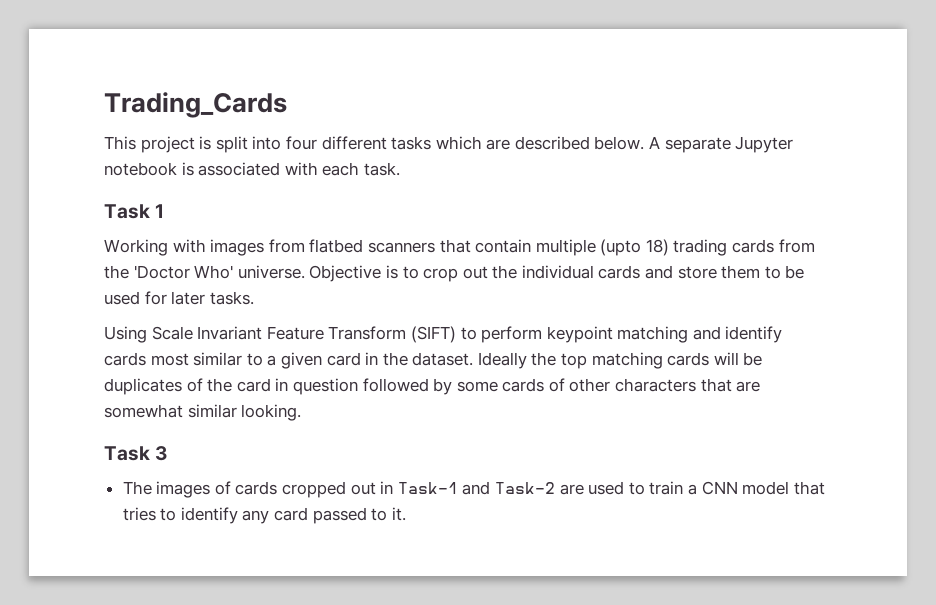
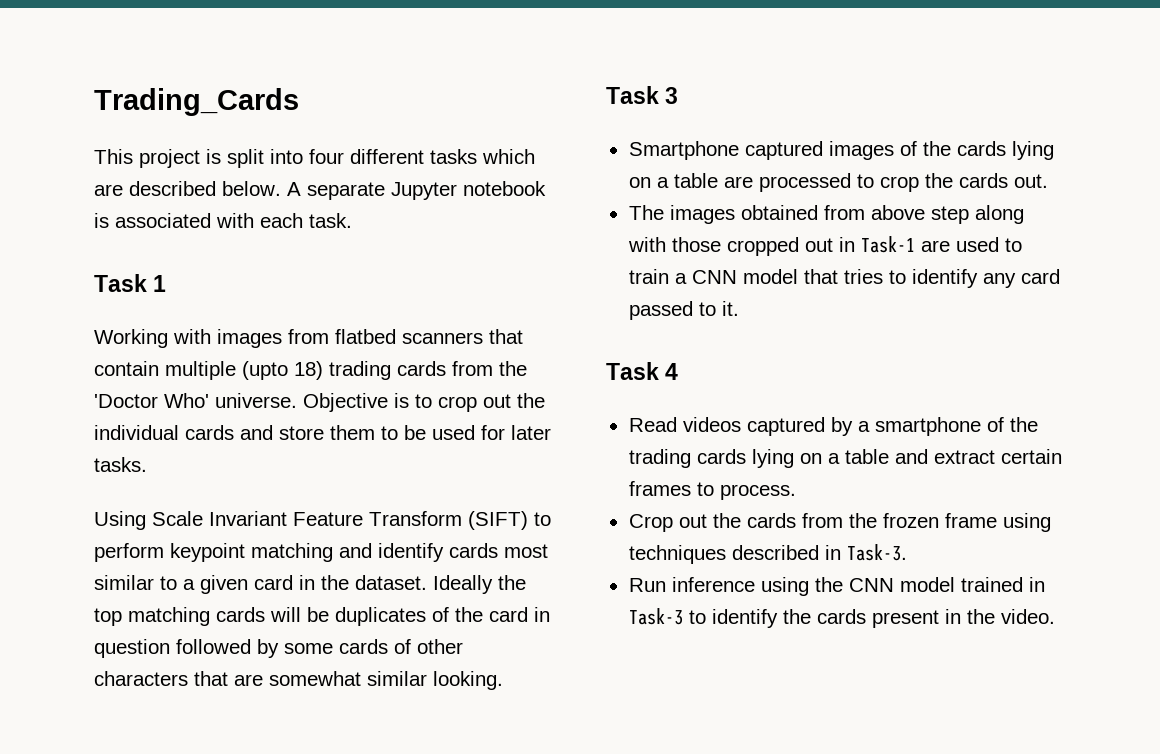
- The images of cards cropped out in Task-1 and Task-2 are used to train a CNN model that tries to identify any card passed to it.
+ Smartphone captured images of the cards lying on a table are processed to crop the cards out.
+ The images obtained from above step along with those cropped out in Task-1 are used to train a CNN model that tries to identify any card passed to it.
+ Task 4
+ Read videos captured by a smartphone of the trading cards lying on a table and extract certain frames to process.
+ Crop out the cards from the frozen frame using techniques described in Task-3.
+ Run inference using the CNN model trained in Task-3 to identify the cards present in the video.

